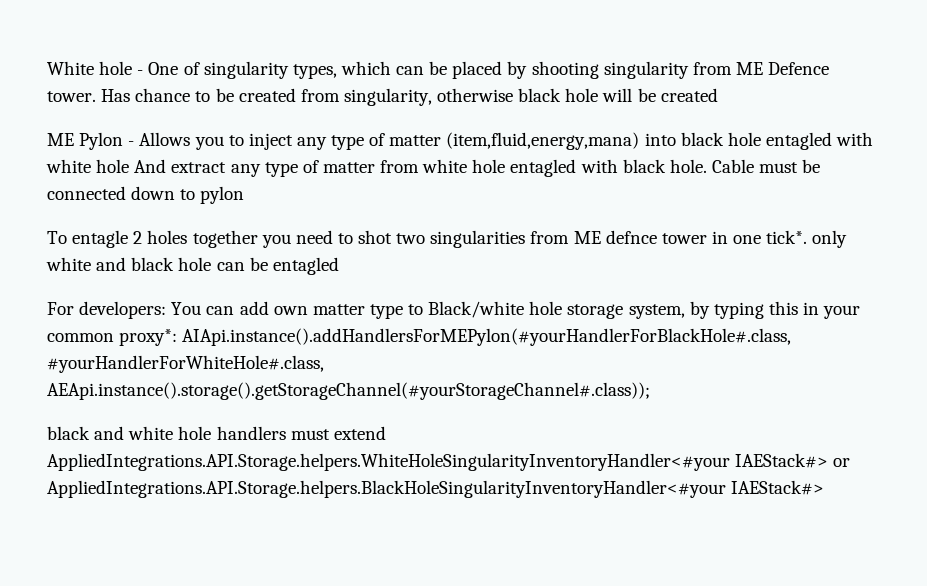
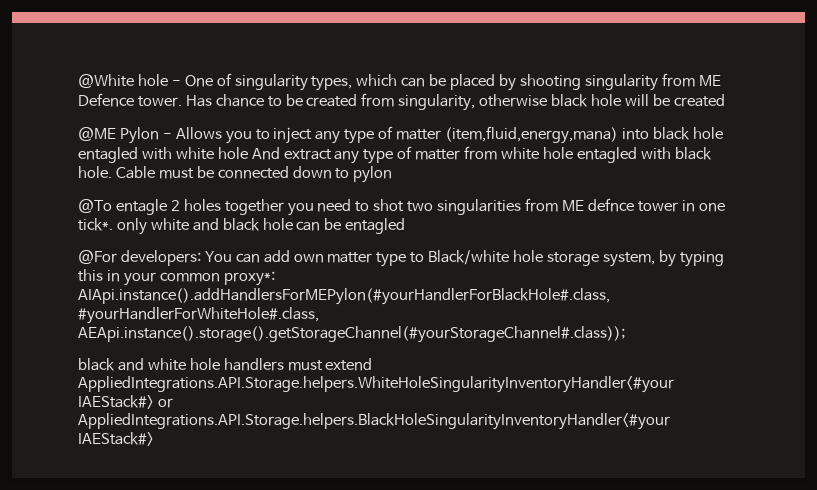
- White hole - One of singularity types, which can be placed by shooting singularity from ME Defence tower.
+ @White hole - One of singularity types, which can be placed by shooting singularity from ME Defence tower.
- ME Pylon - Allows you to inject any type of matter (item,fluid,energy,mana) into black hole entagled with white hole And extract any type of matter from white hole entagled with black hole.
+ @ME Pylon - Allows you to inject any type of matter (item,fluid,energy,mana) into black hole entagled with white hole And extract any type of matter from white hole entagled with black hole.
- To entagle 2 holes together you need to shot two singularities from ME defnce tower in one tick*. only white and black hole can be entagled
+ @To entagle 2 holes together you need to shot two singularities from ME defnce tower in one tick*. only white and black hole can be entagled
- For developers: You can add own matter type to Black/white hole storage system, by typing this in your common proxy*: AIApi.instance().addHandlersForMEPylon(#yourHandlerForBlackHole#.class, #yourHandlerForWhiteHole#.class, AEApi.instance().storage().getStorageChannel(#yourStorageChannel#.class));
+ @For developers: You can add own matter type to Black/white hole storage system, by typing this in your common proxy*: AIApi.instance().addHandlersForMEPylon(#yourHandlerForBlackHole#.class, #yourHandlerForWhiteHole#.class, AEApi.instance().storage().getStorageChannel(#yourStorageChannel#.class));

